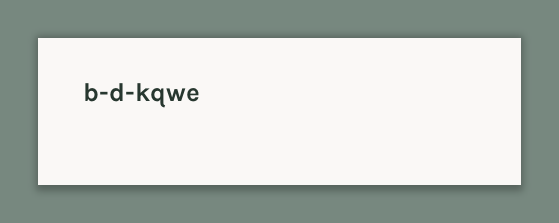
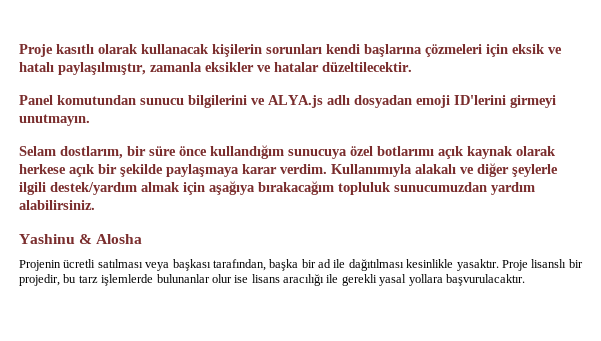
- b-d-kqwe
+ Proje kasıtlı olarak kullanacak kişilerin sorunları kendi başlarına çözmeleri için eksik ve hatalı paylaşılmıştır, zamanla eksikler ve hatalar düzeltilecektir.
+ Panel komutundan sunucu bilgilerini ve ALYA.js adlı dosyadan emoji ID'lerini girmeyi unutmayın.
+ Selam dostlarım, bir süre önce kullandığım sunucuya özel botlarımı açık kaynak olarak herkese açık bir şekilde paylaşmaya karar verdim. Kullanımıyla alakalı ve diğer şeylerle ilgili destek/yardım almak için aşağıya bırakacağım topluluk sunucumuzdan yardım alabilirsiniz.
+ Yashinu & Alosha
+ Projenin ücretli satılması veya başkası tarafından, başka bir ad ile dağıtılması kesinlikle yasaktır. Proje lisanslı bir projedir, bu tarz işlemlerde bulunanlar olur ise lisans aracılığı ile gerekli yasal yollara başvurulacaktır.

